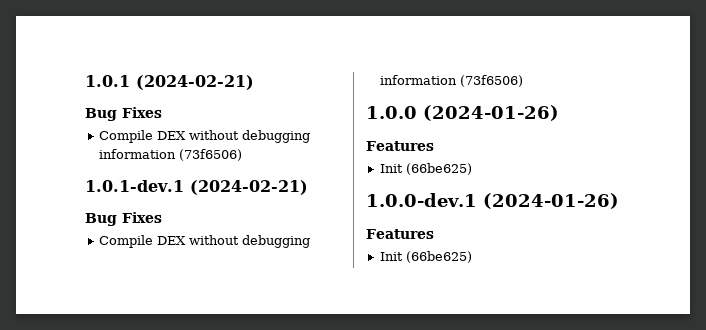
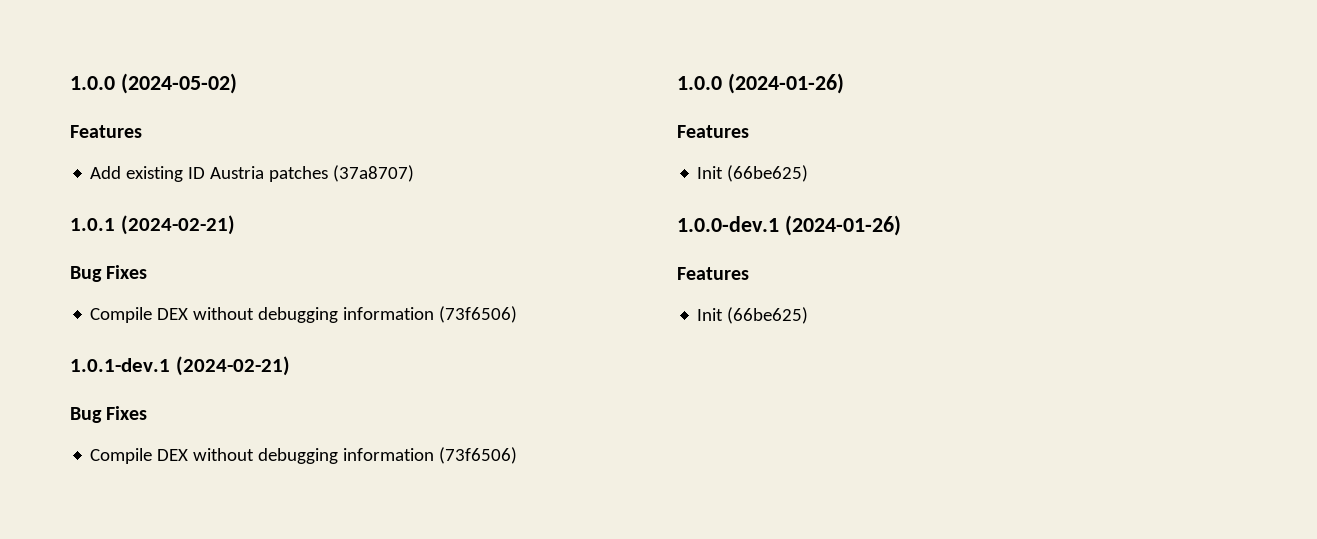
+ 1.0.0 (2024-05-02)
+ Features
+ Add existing ID Austria patches (37a8707)

